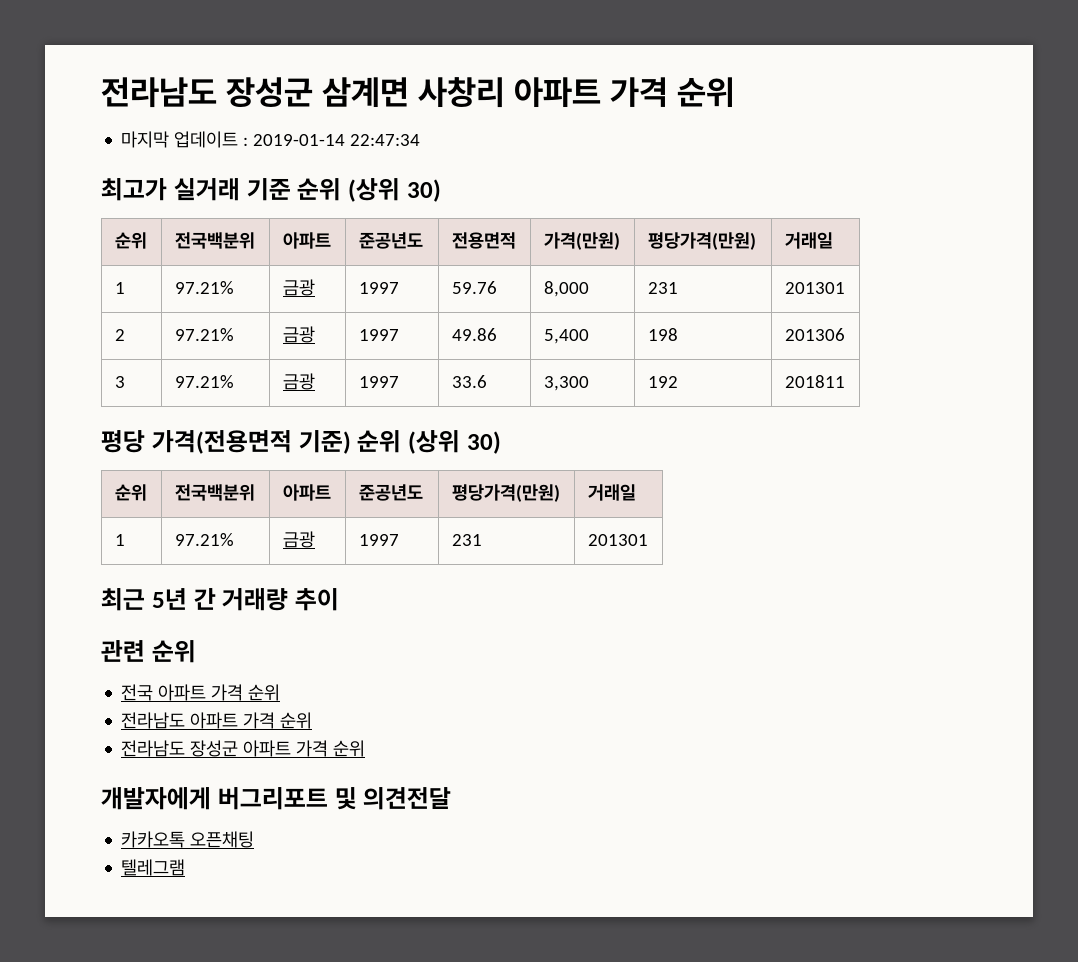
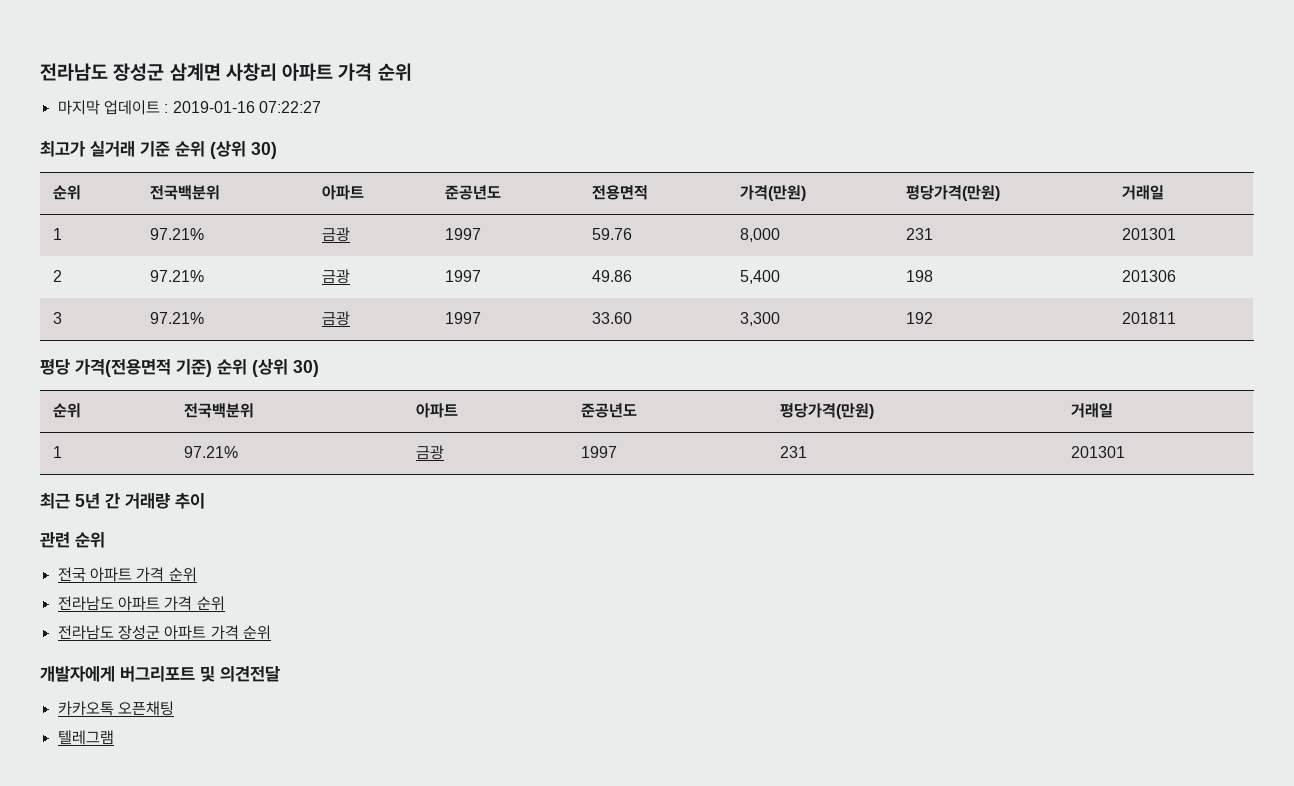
- 마지막 업데이트 : 2019-01-14 22:47:34
+ 마지막 업데이트 : 2019-01-16 07:22:27
- 3 | 97.21% | 금광 | 1997 | 33.6 | 3,300 | 192 | 201811
+ 3 | 97.21% | 금광 | 1997 | 33.60 | 3,300 | 192 | 201811

